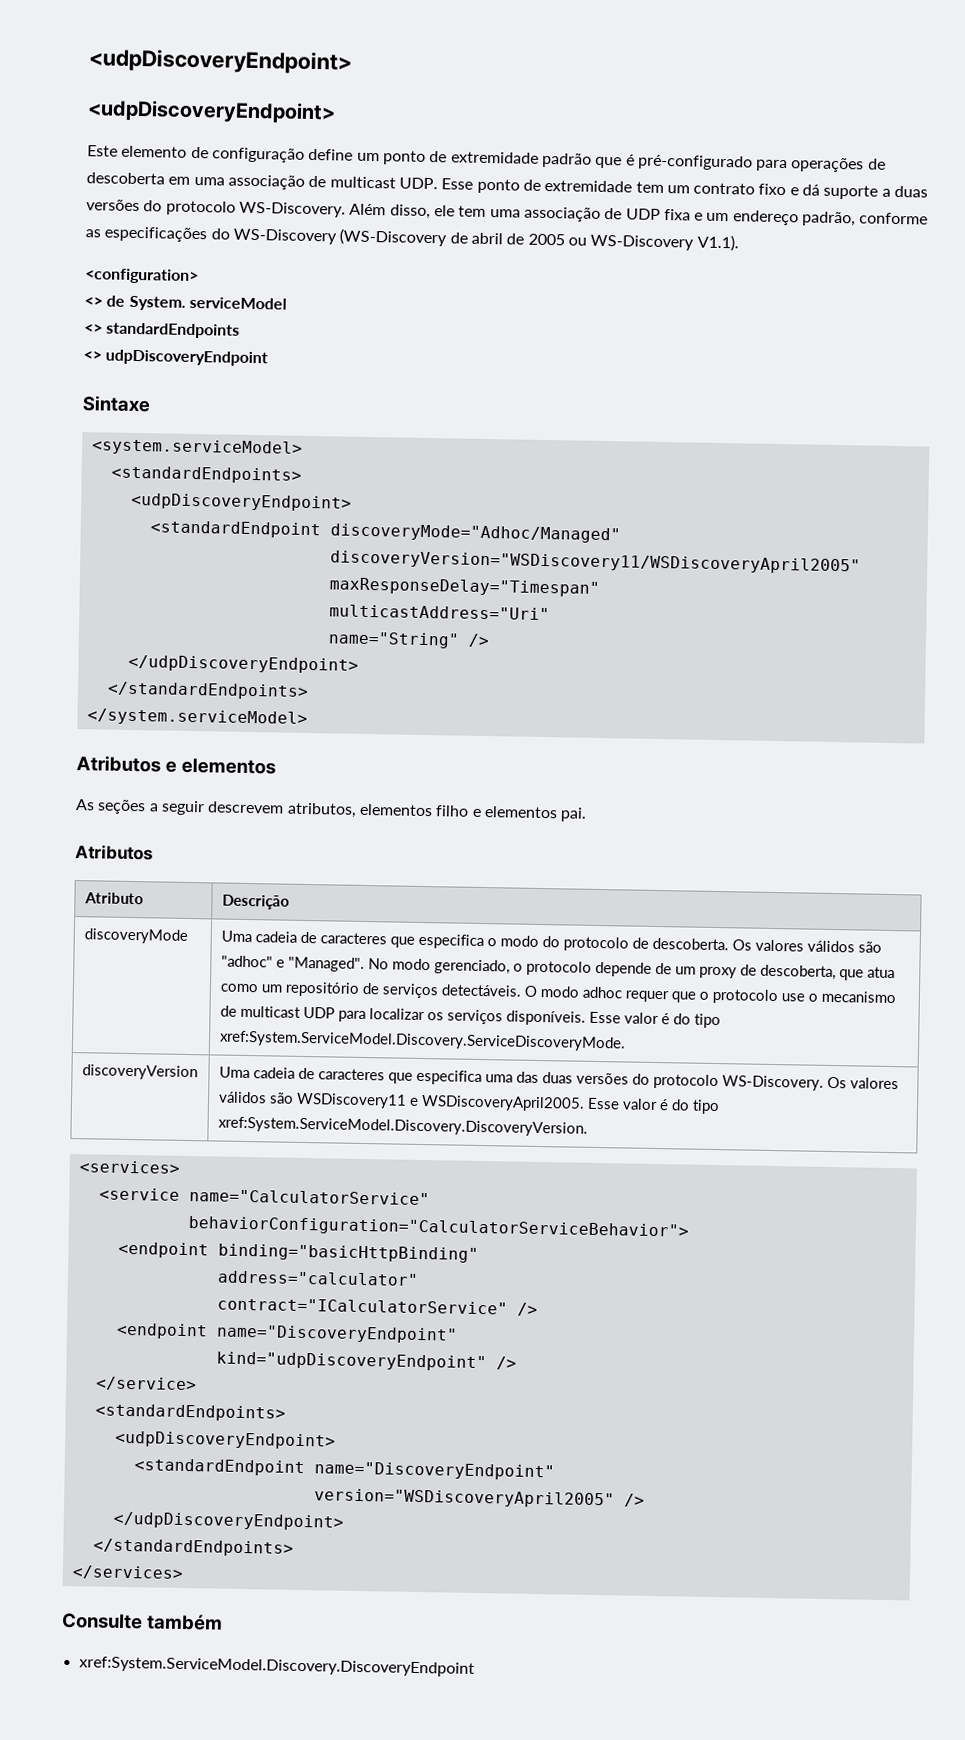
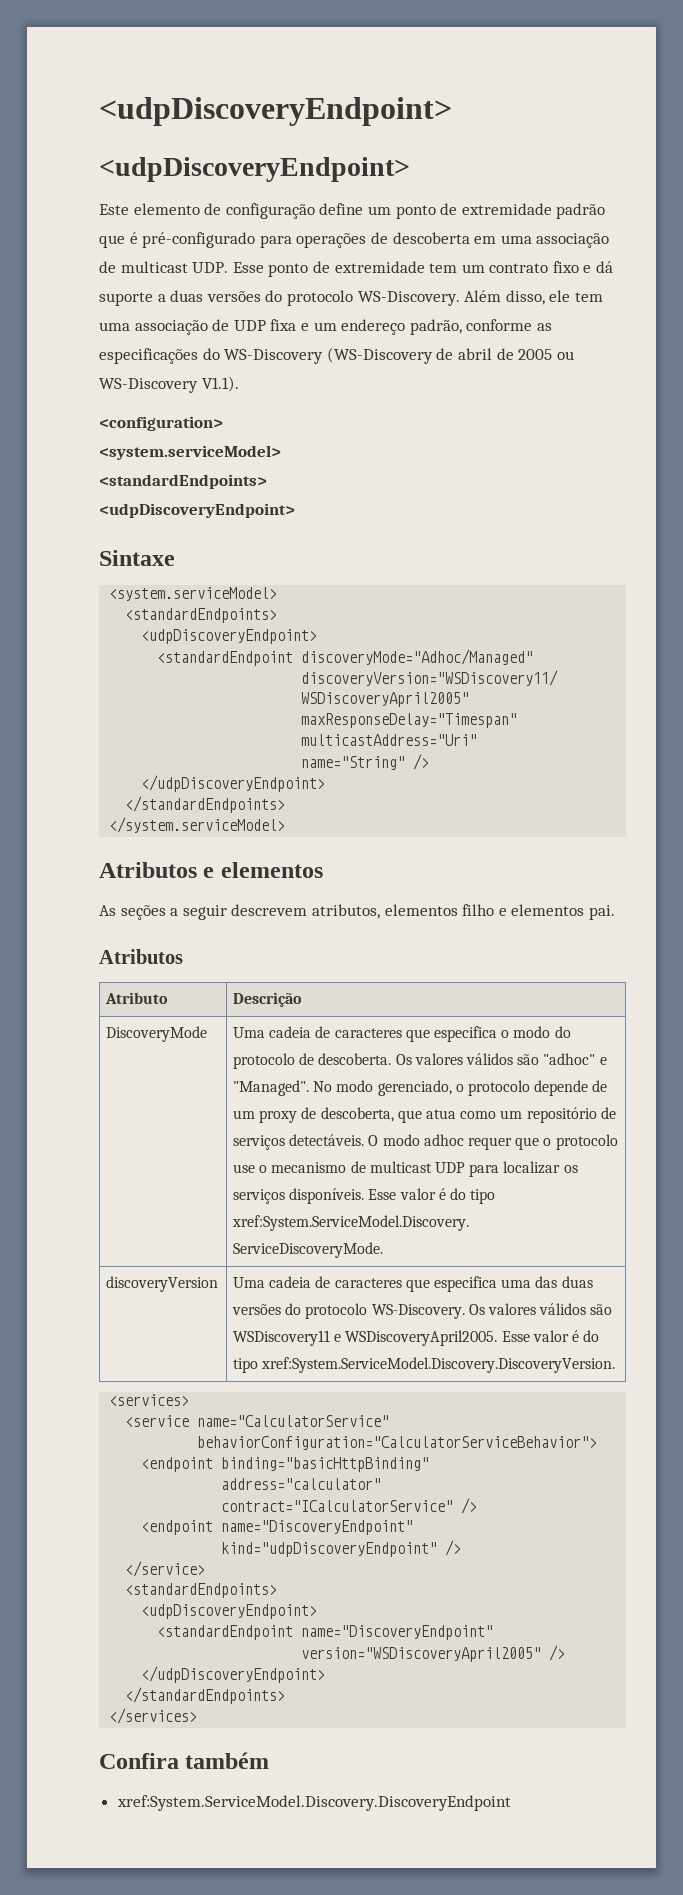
  <configuration>
- <> de System. serviceModel
- <> standardEndpoints
- <> udpDiscoveryEndpoint
+ <system.serviceModel>
+ <standardEndpoints>
+ <udpDiscoveryEndpoint>
- discoveryMode
+ DiscoveryMode
- Consulte também
+ Confira também

